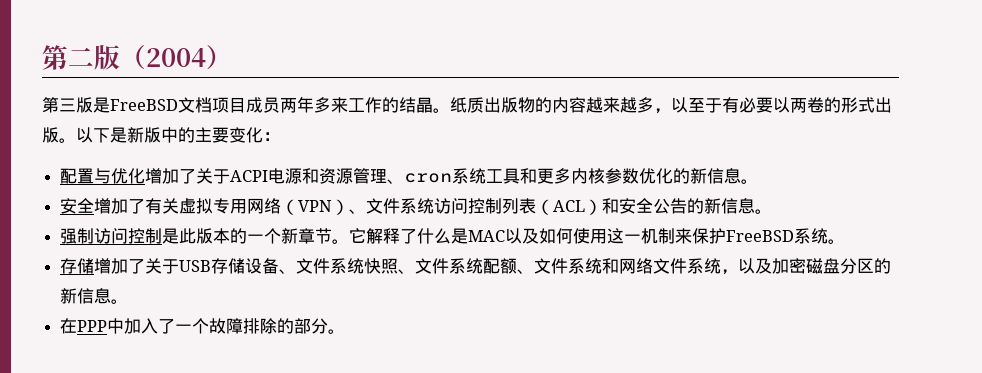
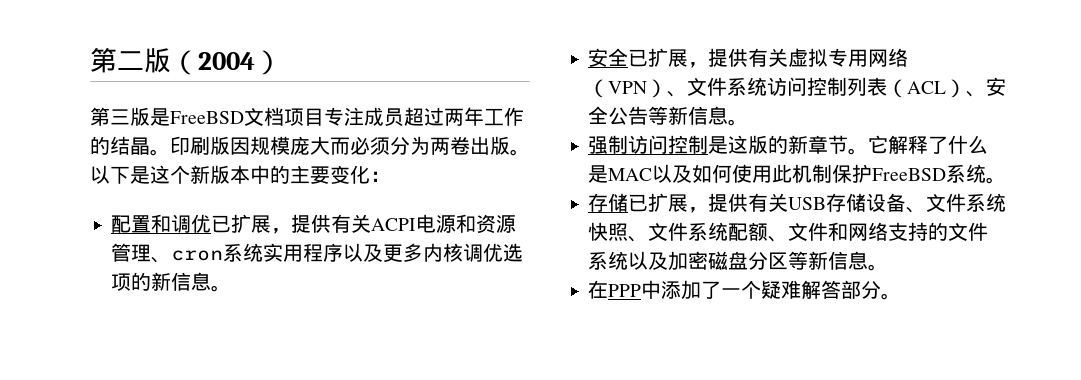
- 第三版是FreeBSD文档项目成员两年多来工作的结晶。纸质出版物的内容越来越多，以至于有必要以两卷的形式出版。
+ 第三版是FreeBSD文档项目专注成员超过两年工作的结晶。印刷版因规模庞大而必须分为两卷出版。
- 以下是新版中的主要变化：
+ 以下是这个新版本中的主要变化：
- 配置与优化增加了关于ACPI电源和资源管理、cron系统工具和更多内核参数优化的新信息。
+ 配置和调优已扩展，提供有关ACPI电源和资源管理、cron系统实用程序以及更多内核调优选项的新信息。
- 安全增加了有关虚拟专用网络（VPN）、文件系统访问控制列表（ACL）和安全公告的新信息。
+ 安全已扩展，提供有关虚拟专用网络（VPN）、文件系统访问控制列表（ACL）、安全公告等新信息。
- 强制访问控制是此版本的一个新章节。
+ 强制访问控制是这版的新章节。
- 它解释了什么是MAC以及如何使用这一机制来保护FreeBSD系统。
+ 它解释了什么是MAC以及如何使用此机制保护FreeBSD系统。
- 存储增加了关于USB存储设备、文件系统快照、文件系统配额、文件系统和网络文件系统，以及加密磁盘分区的新信息。
+ 存储已扩展，提供有关USB存储设备、文件系统快照、文件系统配额、文件和网络支持的文件系统以及加密磁盘分区等新信息。
- 在PPP中加入了一个故障排除的部分。
+ 在PPP中添加了一个疑难解答部分。

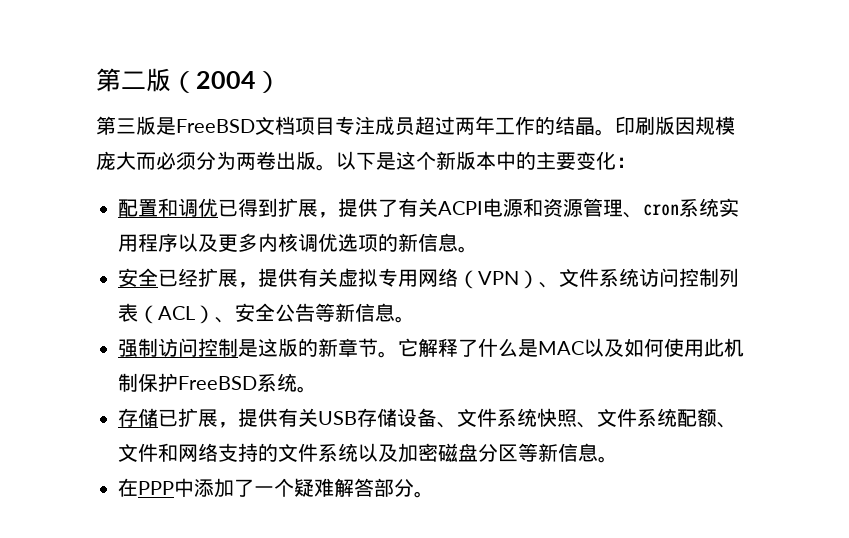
- 配置和调优已扩展，提供有关ACPI电源和资源管理、cron系统实用程序以及更多内核调优选项的新信息。
+ 配置和调优已得到扩展，提供了有关ACPI电源和资源管理、cron系统实用程序以及更多内核调优选项的新信息。
- 安全已扩展，提供有关虚拟专用网络（VPN）、文件系统访问控制列表（ACL）、安全公告等新信息。
+ 安全已经扩展，提供有关虚拟专用网络（VPN）、文件系统访问控制列表（ACL）、安全公告等新信息。

